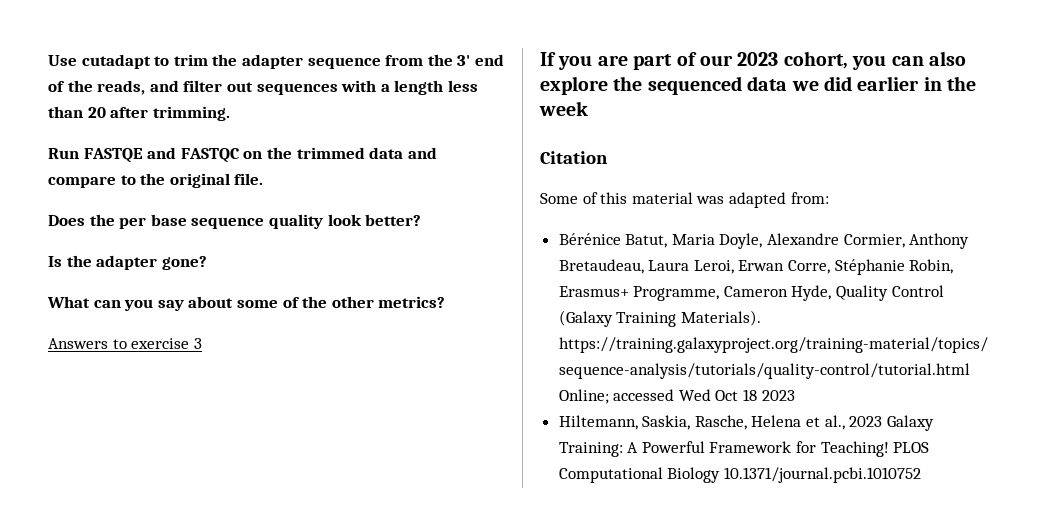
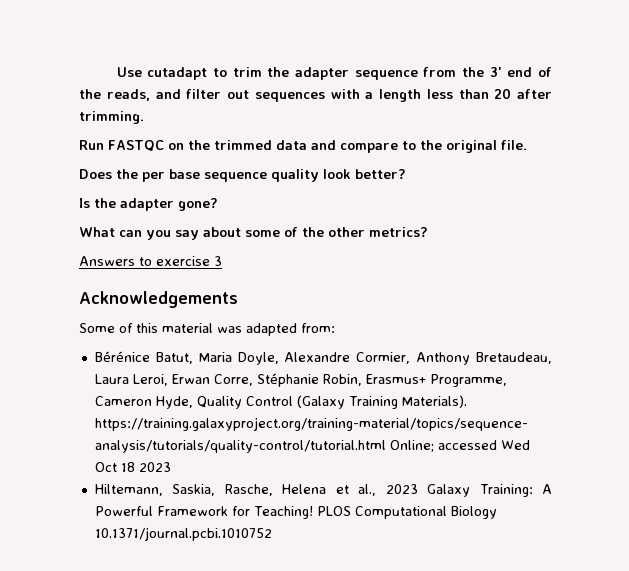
- Run FASTQE and FASTQC on the trimmed data and compare to the original file.
+ Run FASTQC on the trimmed data and compare to the original file.
- If you are part of our 2023 cohort, you can also explore the sequenced data we did earlier in the week
- Citation
+ Acknowledgements

